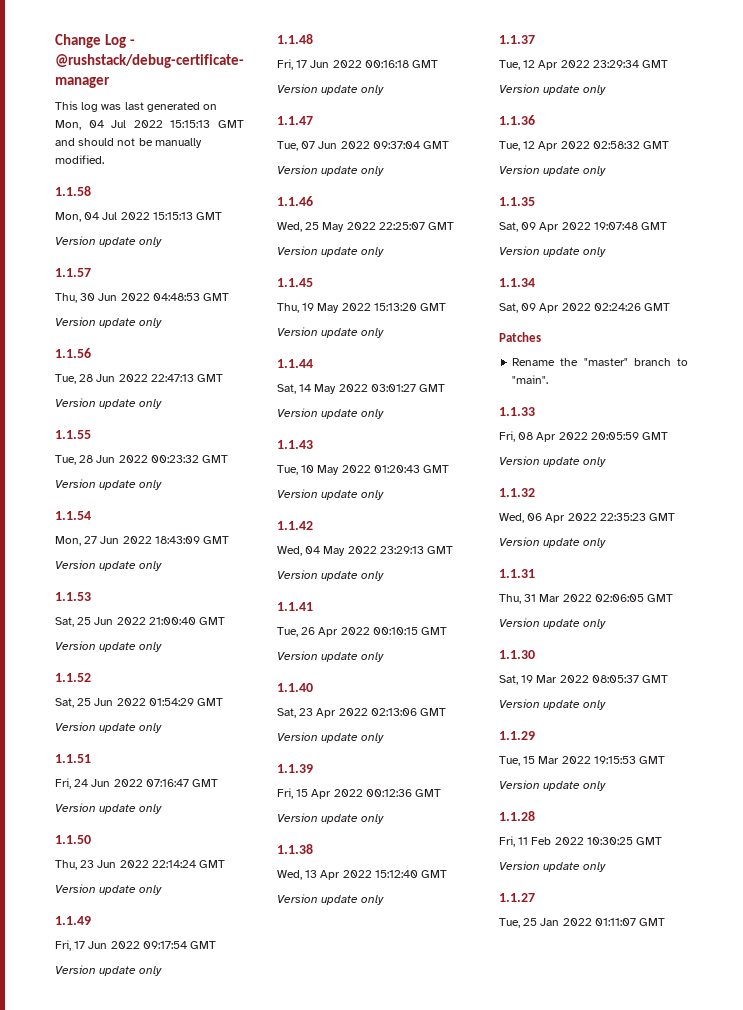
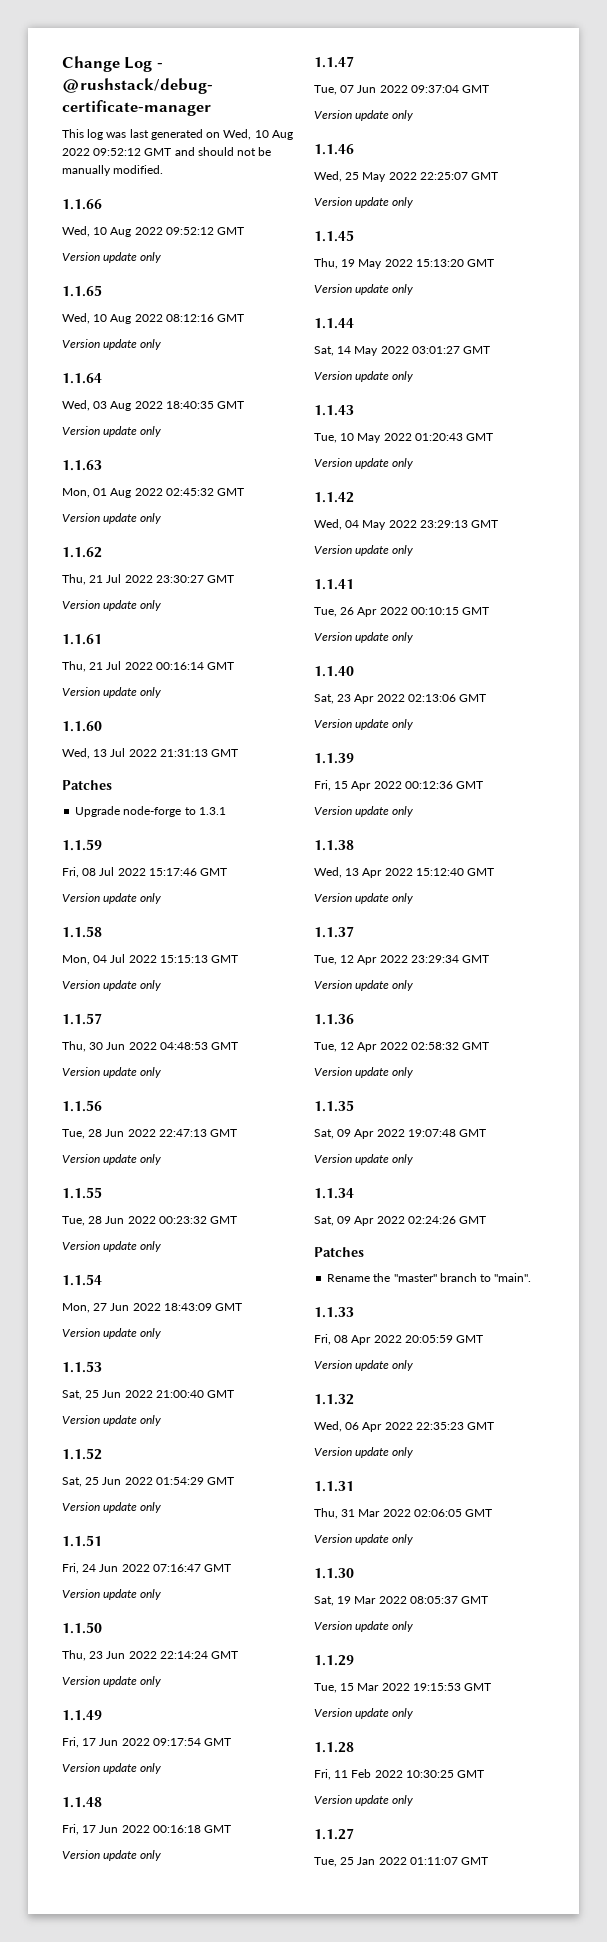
- This log was last generated on Mon, 04 Jul 2022 15:15:13 GMT and should not be manually modified.
+ This log was last generated on Wed, 10 Aug 2022 09:52:12 GMT and should not be manually modified.
+ 1.1.66
+ Wed, 10 Aug 2022 09:52:12 GMT
+ Version update only
+ 1.1.65
+ Wed, 10 Aug 2022 08:12:16 GMT
+ Version update only
+ 1.1.64
+ Wed, 03 Aug 2022 18:40:35 GMT
+ Version update only
+ 1.1.63
+ Mon, 01 Aug 2022 02:45:32 GMT
+ Version update only
+ 1.1.62
+ Thu, 21 Jul 2022 23:30:27 GMT
+ Version update only
+ 1.1.61
+ Thu, 21 Jul 2022 00:16:14 GMT
+ Version update only
+ 1.1.60
+ Wed, 13 Jul 2022 21:31:13 GMT
+ Patches
+ Upgrade node-forge to 1.3.1
+ 1.1.59
+ Fri, 08 Jul 2022 15:17:46 GMT
+ Version update only

